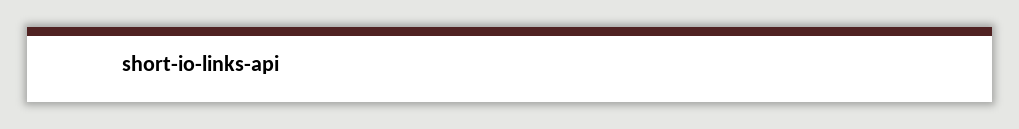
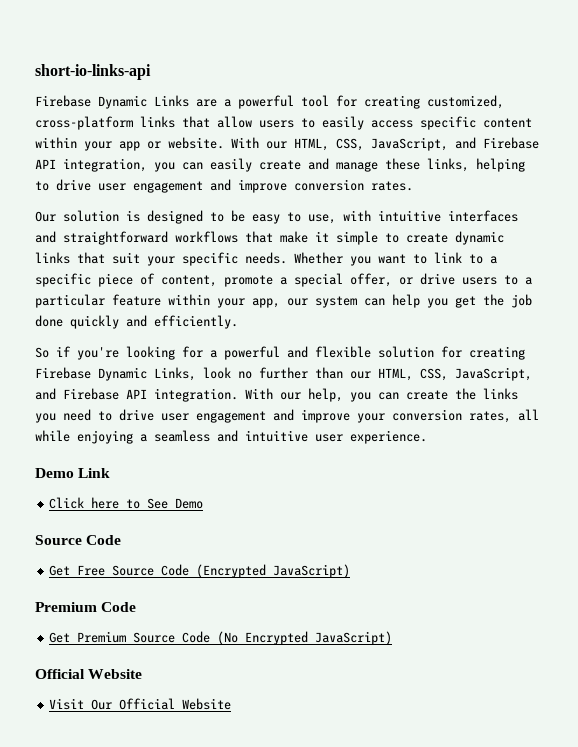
+ Firebase Dynamic Links are a powerful tool for creating customized, cross-platform links that allow users to easily access specific content within your app or website. With our HTML, CSS, JavaScript, and Firebase API integration, you can easily create and manage these links, helping to drive user engagement and improve conversion rates.
+ Our solution is designed to be easy to use, with intuitive interfaces and straightforward workflows that make it simple to create dynamic links that suit your specific needs. Whether you want to link to a specific piece of content, promote a special offer, or drive users to a particular feature within your app, our system can help you get the job done quickly and efficiently.
+ So if you're looking for a powerful and flexible solution for creating Firebase Dynamic Links, look no further than our HTML, CSS, JavaScript, and Firebase API integration. With our help, you can create the links you need to drive user engagement and improve your conversion rates, all while enjoying a seamless and intuitive user experience.
+ Demo Link
+ Click here to See Demo
+ Source Code
+ Get Free Source Code (Encrypted JavaScript)
+ Premium Code
+ Get Premium Source Code (No Encrypted JavaScript)
+ Official Website
+ Visit Our Official Website

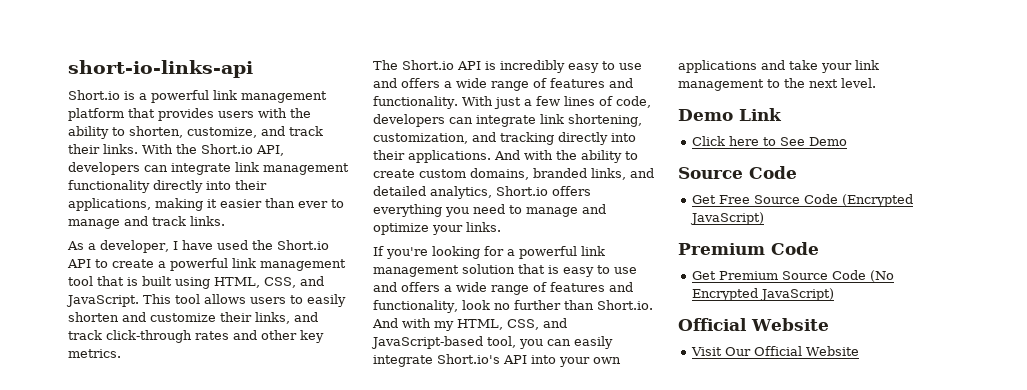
- Firebase Dynamic Links are a powerful tool for creating customized, cross-platform links that allow users to easily access specific content within your app or website. With our HTML, CSS, JavaScript, and Firebase API integration, you can easily create and manage these links, helping to drive user engagement and improve conversion rates.
- Our solution is designed to be easy to use, with intuitive interfaces and straightforward workflows that make it simple to create dynamic links that suit your specific needs. Whether you want to link to a specific piece of content, promote a special offer, or drive users to a particular feature within your app, our system can help you get the job done quickly and efficiently.
- So if you're looking for a powerful and flexible solution for creating Firebase Dynamic Links, look no further than our HTML, CSS, JavaScript, and Firebase API integration. With our help, you can create the links you need to drive user engagement and improve your conversion rates, all while enjoying a seamless and intuitive user experience.
+ Short.io is a powerful link management platform that provides users with the ability to shorten, customize, and track their links. With the Short.io API, developers can integrate link management functionality directly into their applications, making it easier than ever to manage and track links.
+ As a developer, I have used the Short.io API to create a powerful link management tool that is built using HTML, CSS, and JavaScript. This tool allows users to easily shorten and customize their links, and track click-through rates and other key metrics.
+ The Short.io API is incredibly easy to use and offers a wide range of features and functionality. With just a few lines of code, developers can integrate link shortening, customization, and tracking directly into their applications. And with the ability to create custom domains, branded links, and detailed analytics, Short.io offers everything you need to manage and optimize your links.
+ If you're looking for a powerful link management solution that is easy to use and offers a wide range of features and functionality, look no further than Short.io. And with my HTML, CSS, and JavaScript-based tool, you can easily integrate Short.io's API into your own applications and take your link management to the next level.

